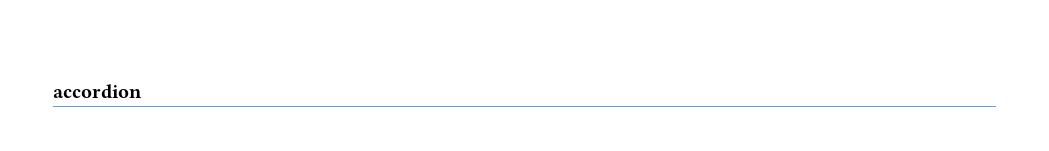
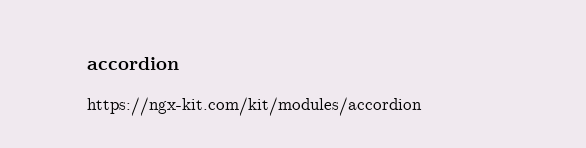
+ https://ngx-kit.com/kit/modules/accordion

